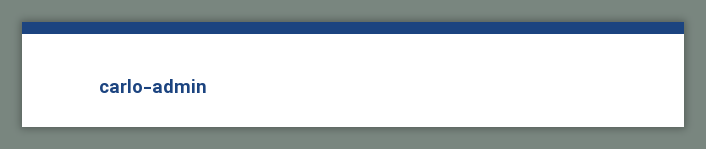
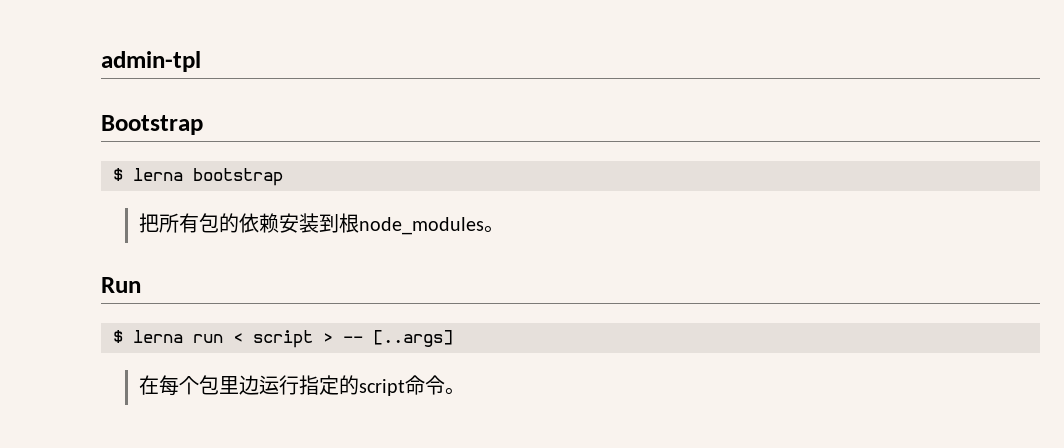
- carlo-admin
+ admin-tpl
+ Bootstrap
+ $ lerna bootstrap
+ 把所有包的依赖安装到根node_modules。
+ Run
+ $ lerna run < script > -- [..args]
+ 在每个包里边运行指定的script命令。

